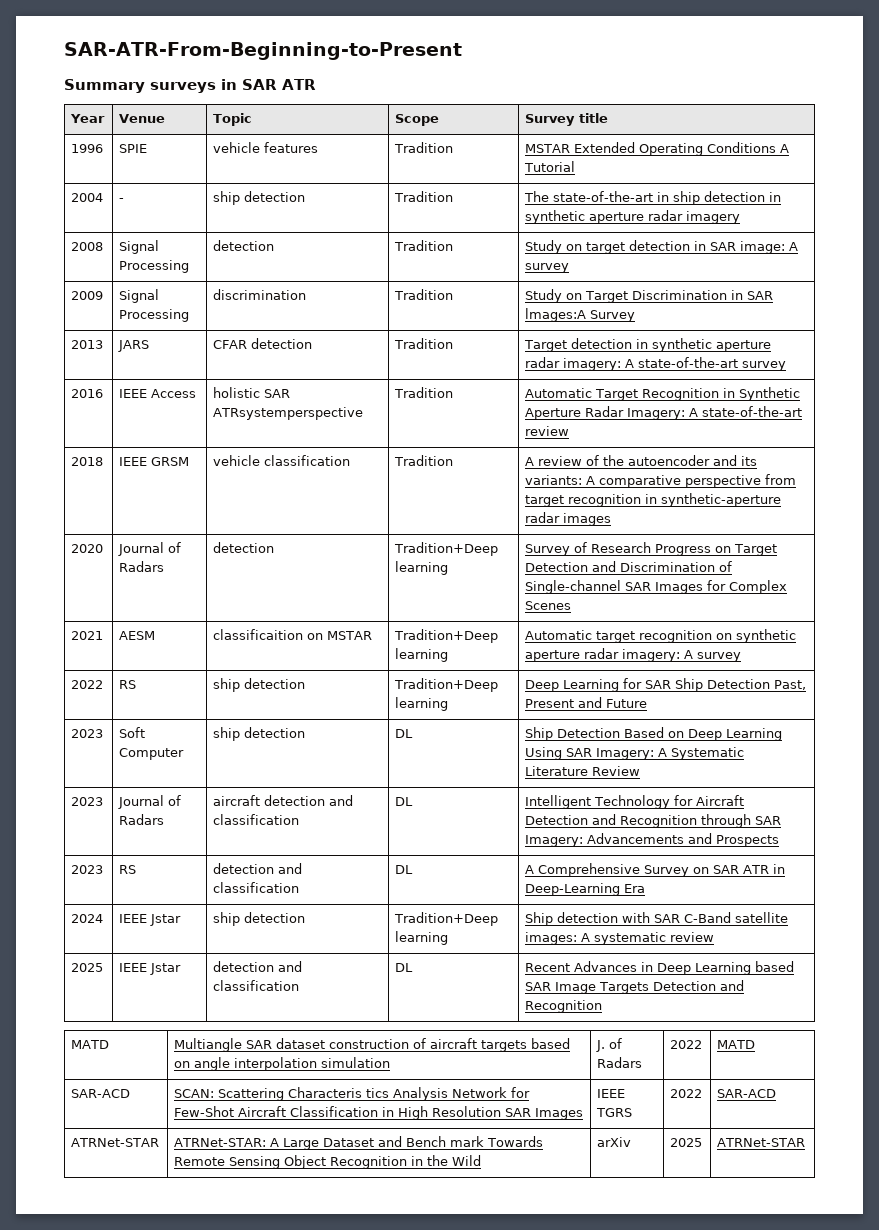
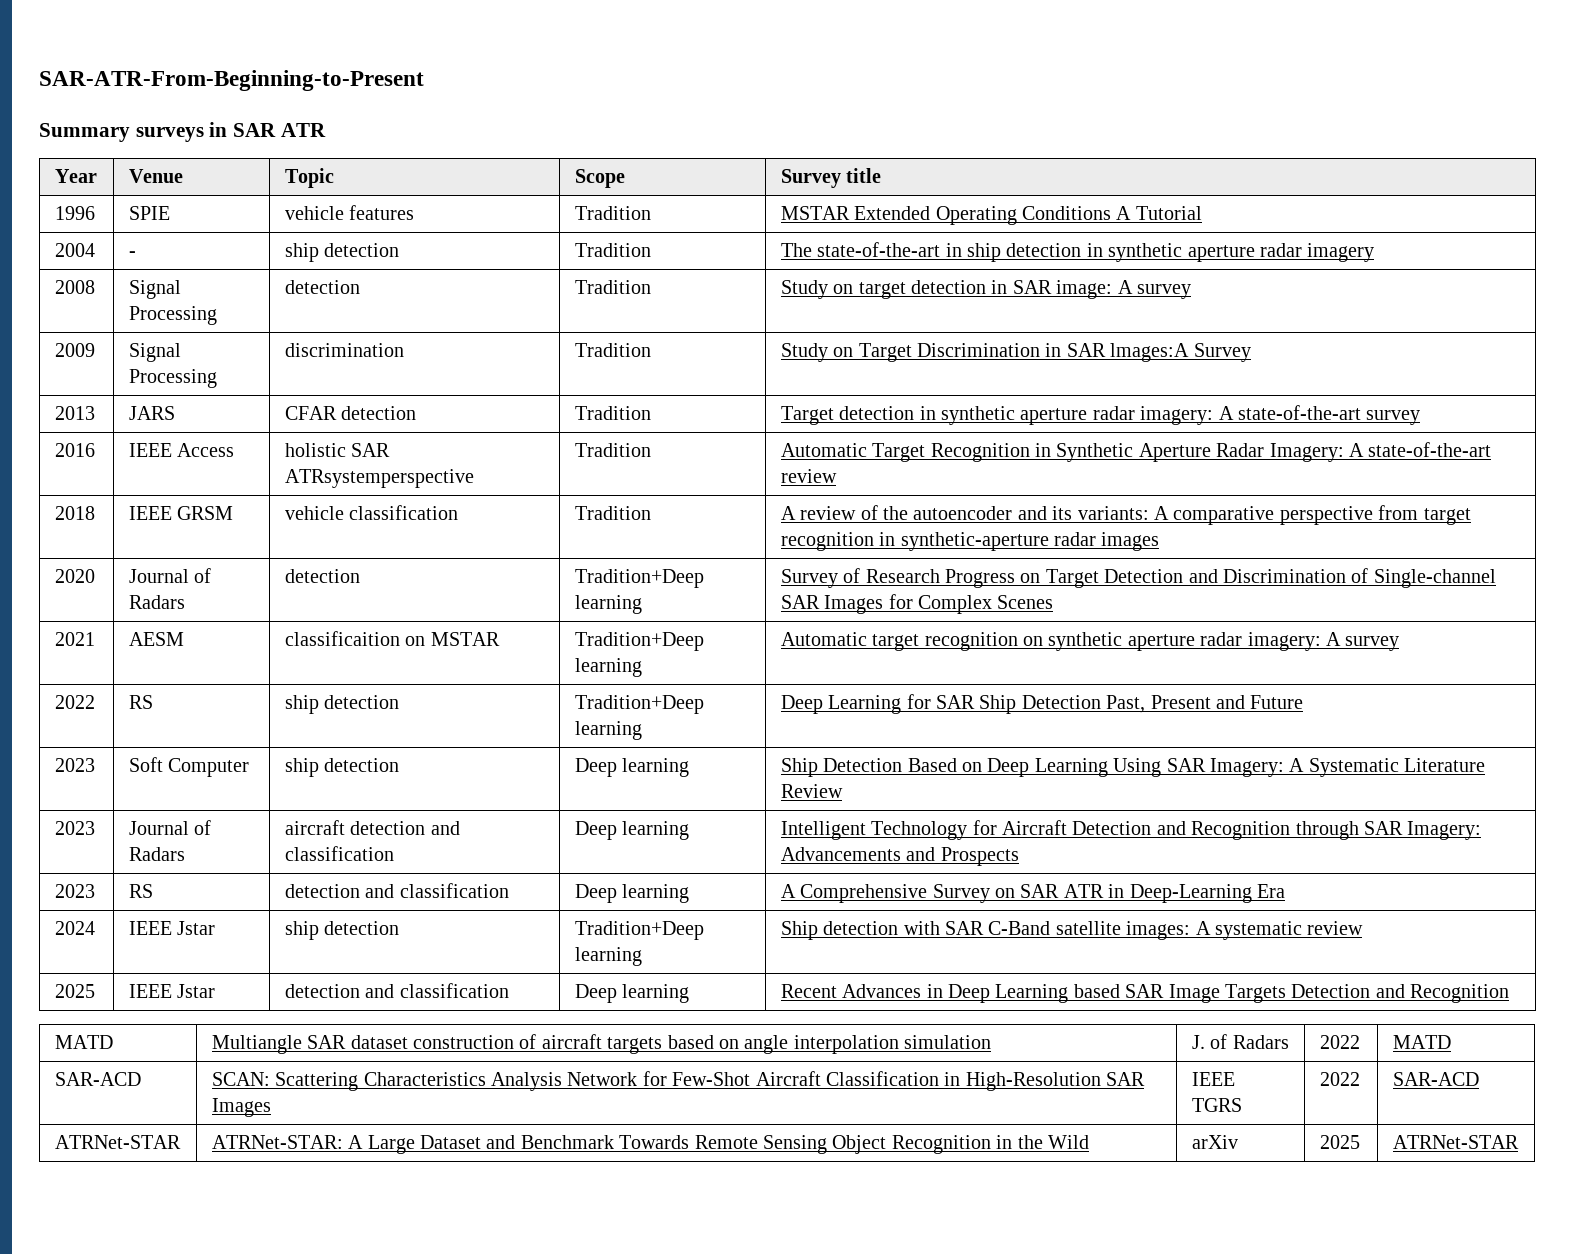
- 2023 | Soft Computer | ship detection | DL | Ship Detection Based on Deep Learning Using SAR Imagery: A Systematic Literature Review
+ 2023 | Soft Computer | ship detection | Deep learning | Ship Detection Based on Deep Learning Using SAR Imagery: A Systematic Literature Review
- 2023 | Journal of Radars | aircraft detection and classification | DL | Intelligent Technology for Aircraft Detection and Recognition through SAR Imagery: Advancements and Prospects
+ 2023 | Journal of Radars | aircraft detection and classification | Deep learning | Intelligent Technology for Aircraft Detection and Recognition through SAR Imagery: Advancements and Prospects
- 2023 | RS | detection and classification | DL | A Comprehensive Survey on SAR ATR in Deep-Learning Era
+ 2023 | RS | detection and classification | Deep learning | A Comprehensive Survey on SAR ATR in Deep-Learning Era
- 2025 | IEEE Jstar | detection and classification | DL | Recent Advances in Deep Learning based SAR Image Targets Detection and Recognition
+ 2025 | IEEE Jstar | detection and classification | Deep learning | Recent Advances in Deep Learning based SAR Image Targets Detection and Recognition
- SAR-ACD | SCAN: Scattering Characteris tics Analysis Network for Few-Shot Aircraft Classification in High Resolution SAR Images | IEEE TGRS | 2022 | SAR-ACD
+ SAR-ACD | SCAN: Scattering Characteristics Analysis Network for Few-Shot Aircraft Classification in High-Resolution SAR Images | IEEE TGRS | 2022 | SAR-ACD
- ATRNet-STAR | ATRNet-STAR: A Large Dataset and Bench mark Towards Remote Sensing Object Recognition in the Wild | arXiv | 2025 | ATRNet-STAR
+ ATRNet-STAR | ATRNet-STAR: A Large Dataset and Benchmark Towards Remote Sensing Object Recognition in the Wild | arXiv | 2025 | ATRNet-STAR

